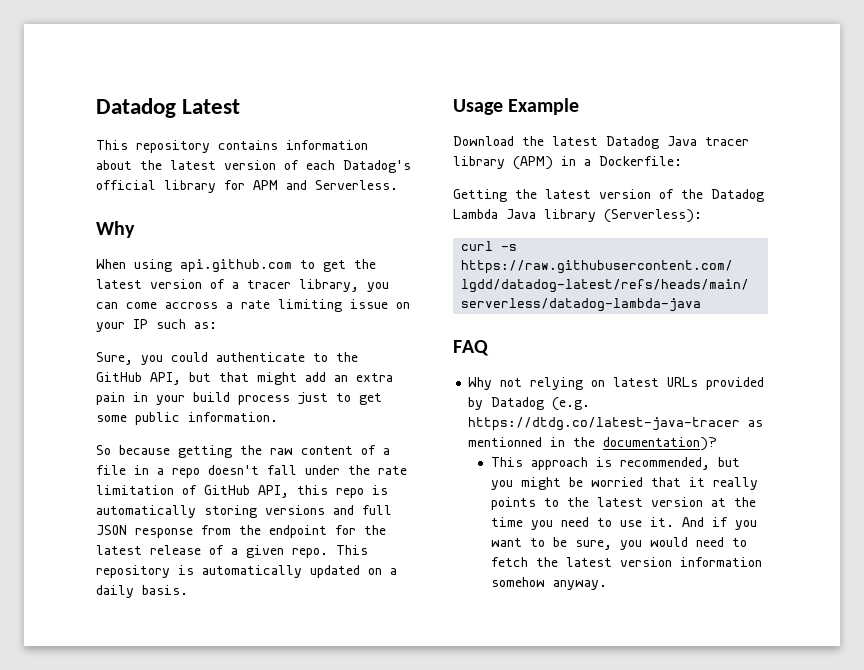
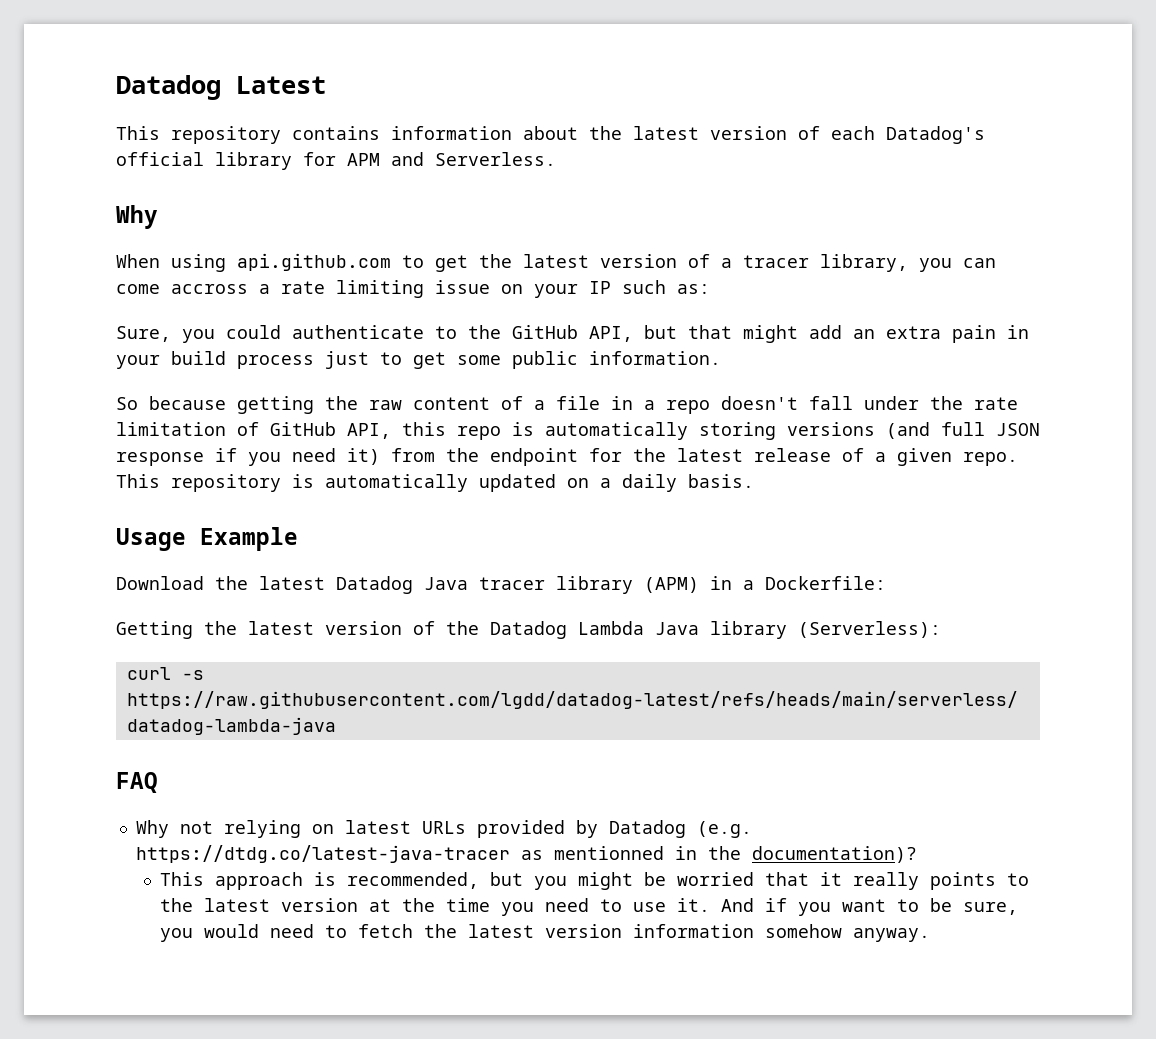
- So because getting the raw content of a file in a repo doesn't fall under the rate limitation of GitHub API, this repo is automatically storing versions and full JSON response from the endpoint for the latest release of a given repo.
+ So because getting the raw content of a file in a repo doesn't fall under the rate limitation of GitHub API, this repo is automatically storing versions (and full JSON response if you need it) from the endpoint for the latest release of a given repo.

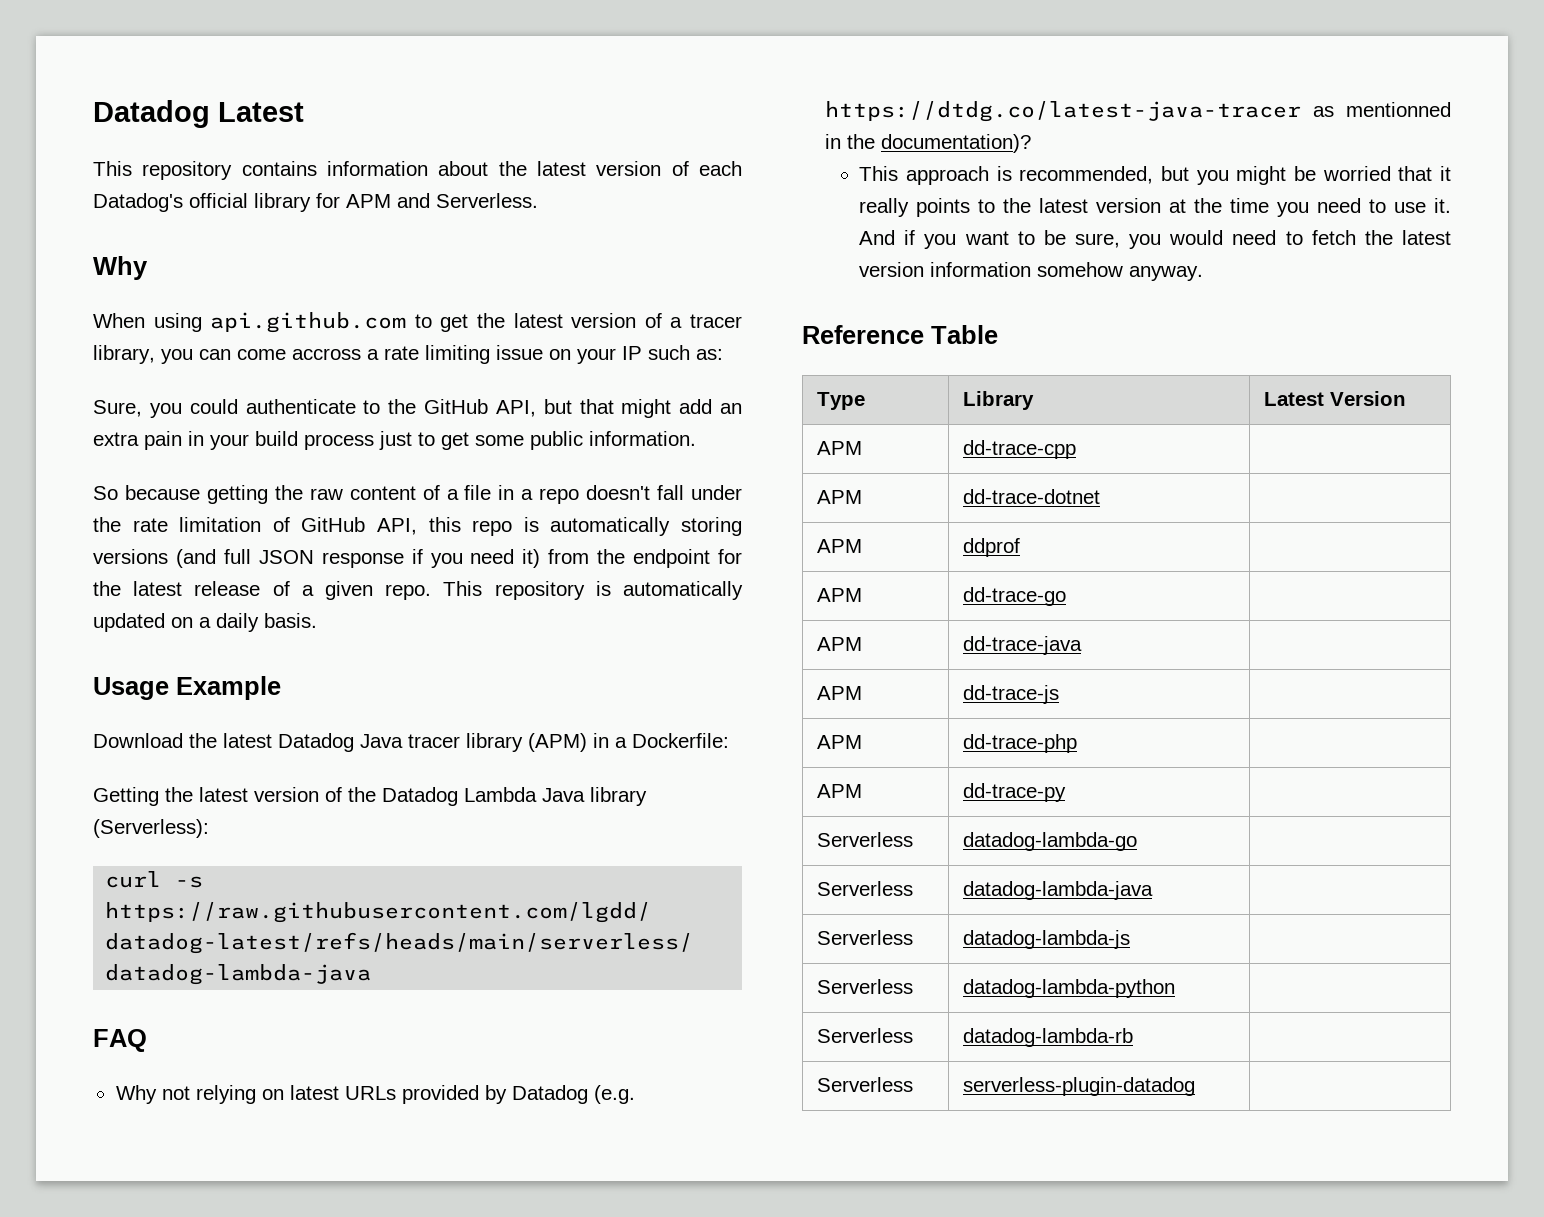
+ Reference Table
+ Type | Library | Latest Version
+ APM | dd-trace-cpp |
+ APM | dd-trace-dotnet |
+ APM | ddprof |
+ APM | dd-trace-go |
+ APM | dd-trace-java |
+ APM | dd-trace-js |
+ APM | dd-trace-php |
+ APM | dd-trace-py |
+ Serverless | datadog-lambda-go |
+ Serverless | datadog-lambda-java |
+ Serverless | datadog-lambda-js |
+ Serverless | datadog-lambda-python |
+ Serverless | datadog-lambda-rb |
+ Serverless | serverless-plugin-datadog |

